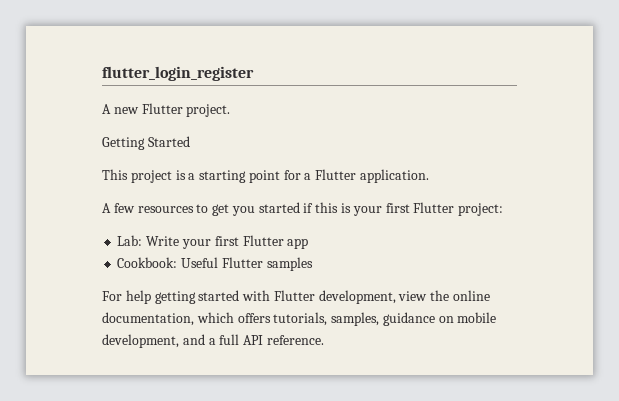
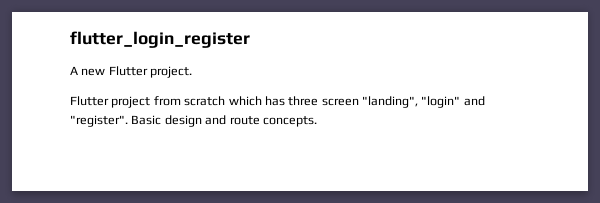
- Getting Started
- This project is a starting point for a Flutter application.
- A few resources to get you started if this is your first Flutter project:
- Lab: Write your first Flutter app
- Cookbook: Useful Flutter samples
- For help getting started with Flutter development, view the online documentation, which offers tutorials, samples, guidance on mobile development, and a full API reference.
+ Flutter project from scratch which has three screen "landing", "login" and "register". Basic design and route concepts.

